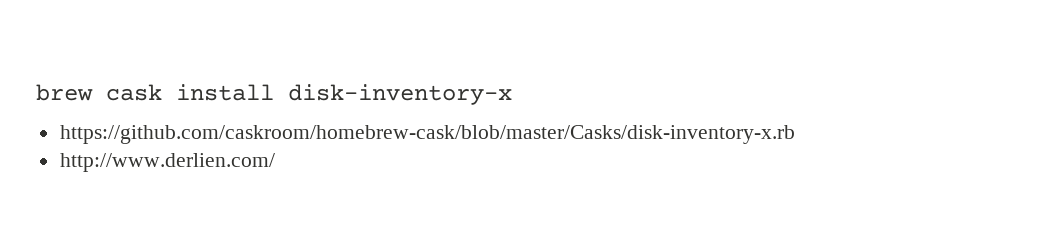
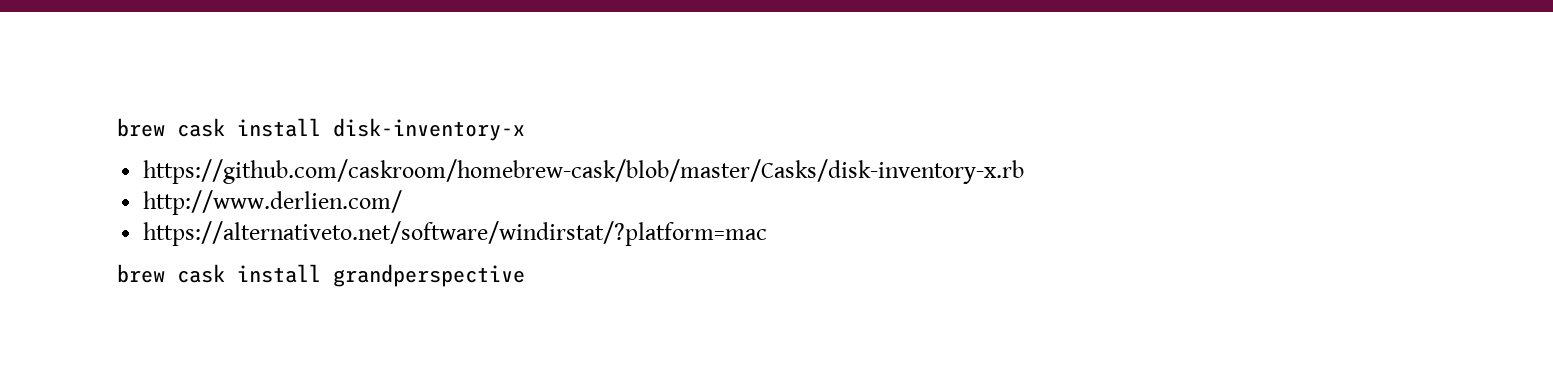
+ https://alternativeto.net/software/windirstat/?platform=mac
+ brew cask install grandperspective

